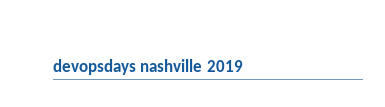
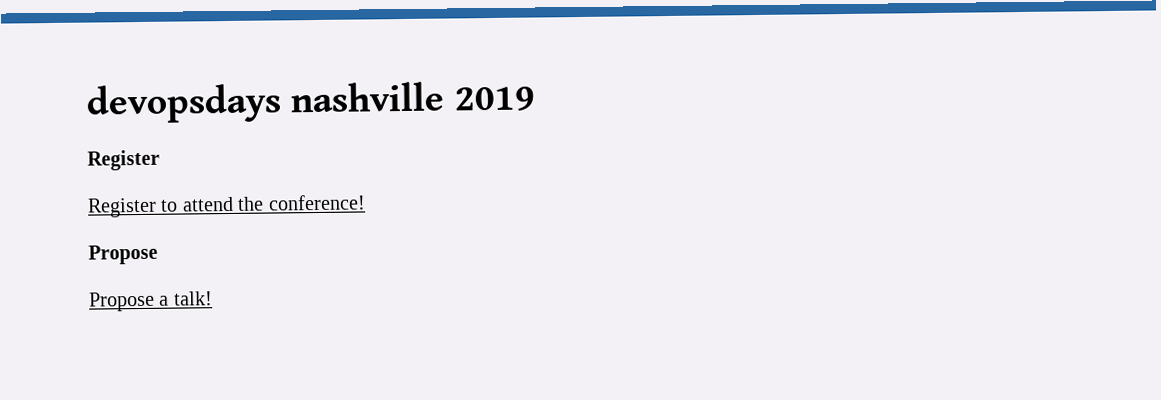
  devopsdays nashville 2019
+ Register
+ Register to attend the conference!
+ Propose
+ Propose a talk!

